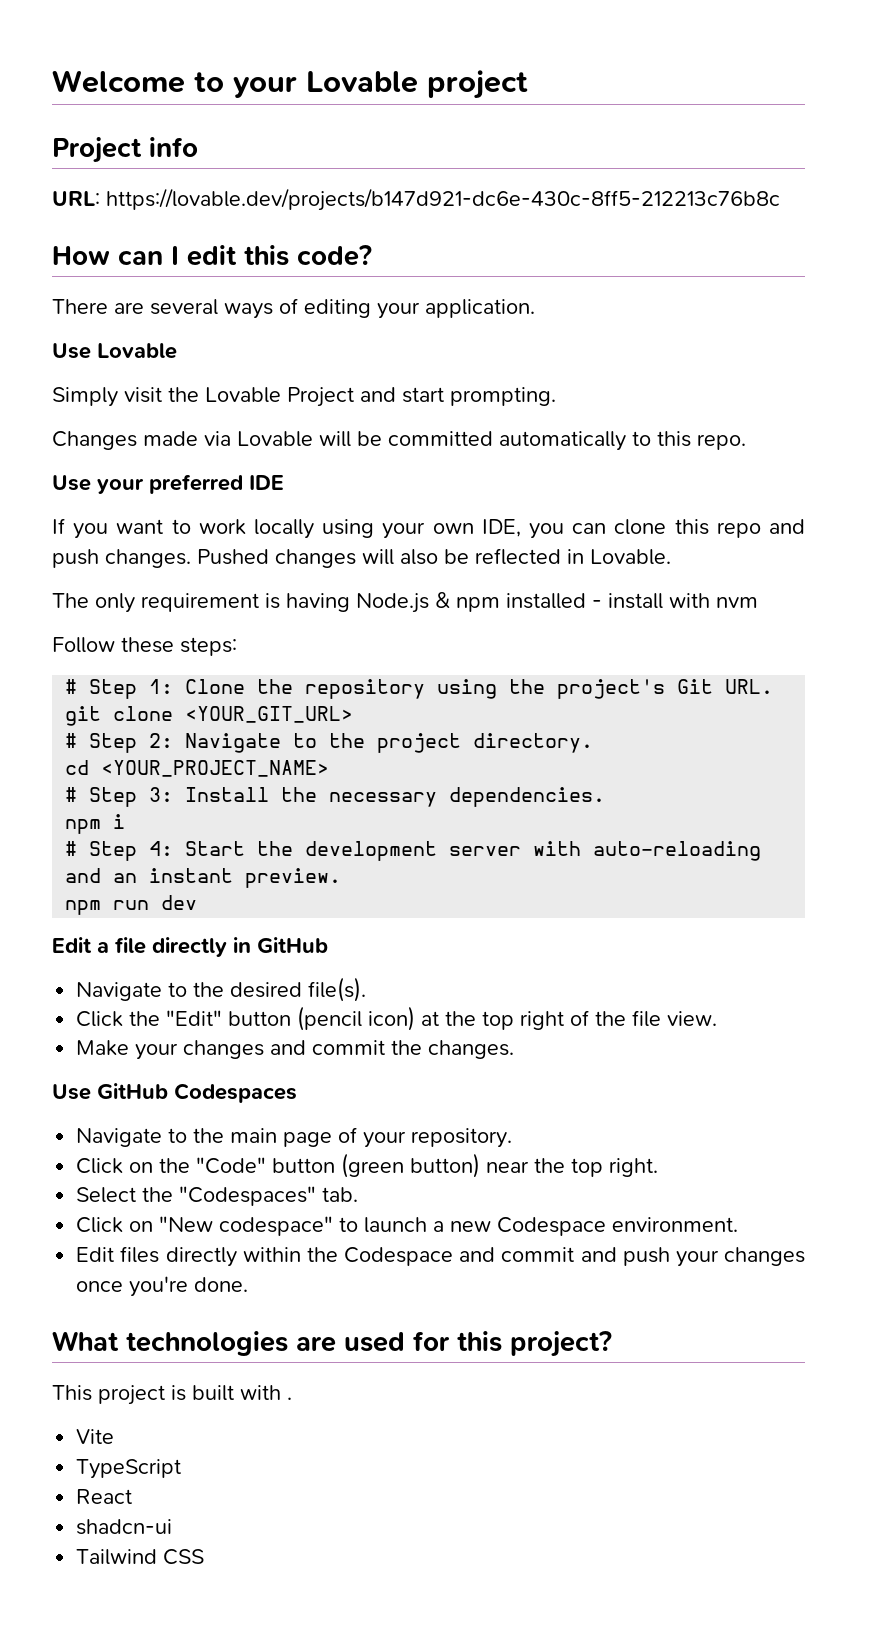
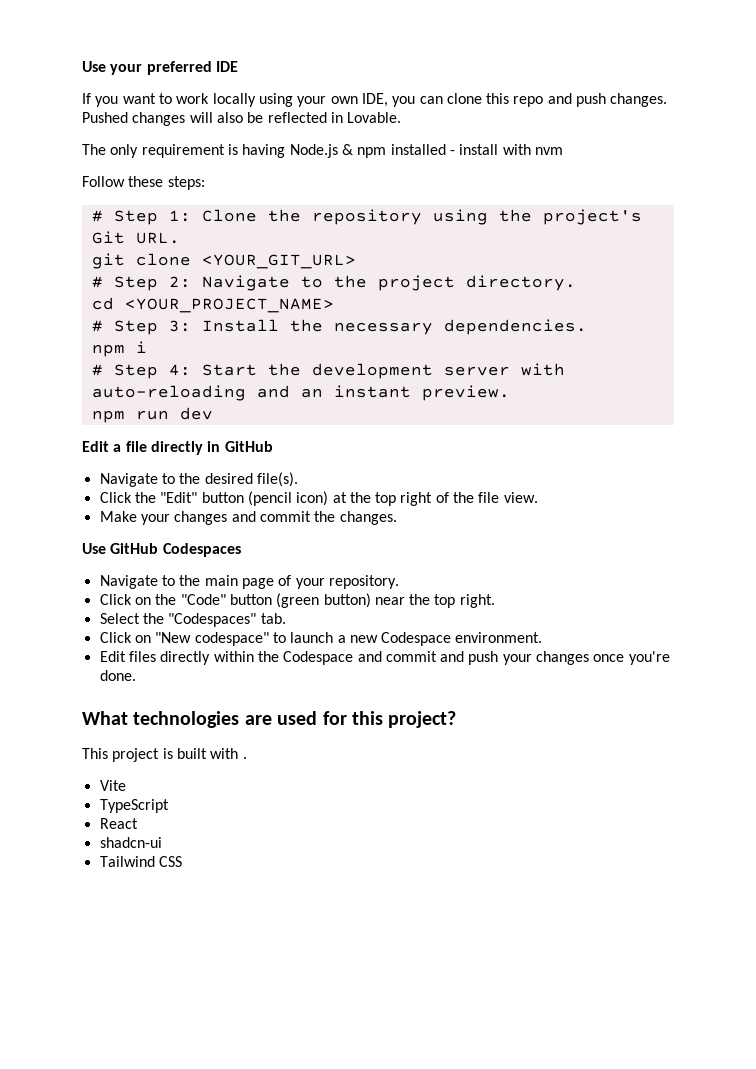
- Welcome to your Lovable project
- Project info
- URL: https://lovable.dev/projects/b147d921-dc6e-430c-8ff5-212213c76b8c
- How can I edit this code?
- There are several ways of editing your application.
- Use Lovable
- Simply visit the Lovable Project and start prompting.
- Changes made via Lovable will be committed automatically to this repo.

